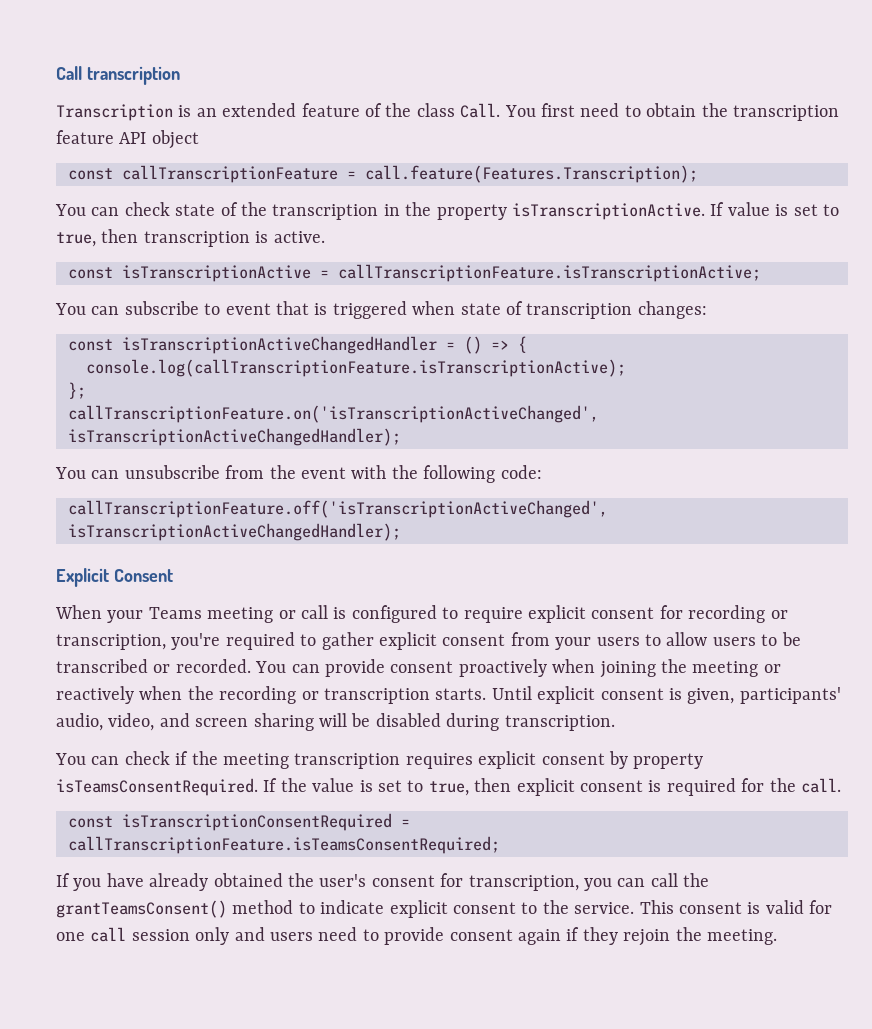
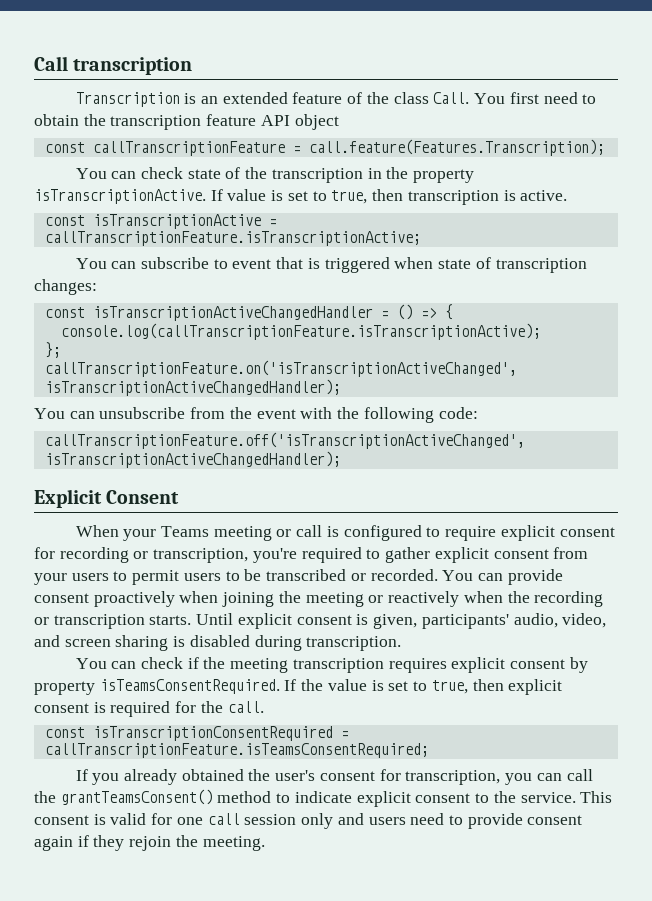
- When your Teams meeting or call is configured to require explicit consent for recording or transcription, you're required to gather explicit consent from your users to allow users to be transcribed or recorded.
+ When your Teams meeting or call is configured to require explicit consent for recording or transcription, you're required to gather explicit consent from your users to permit users to be transcribed or recorded.
- Until explicit consent is given, participants' audio, video, and screen sharing will be disabled during transcription.
+ Until explicit consent is given, participants' audio, video, and screen sharing is disabled during transcription.
- If you have already obtained the user's consent for transcription, you can call the grantTeamsConsent() method to indicate explicit consent to the service.
+ If you already obtained the user's consent for transcription, you can call the grantTeamsConsent() method to indicate explicit consent to the service.

